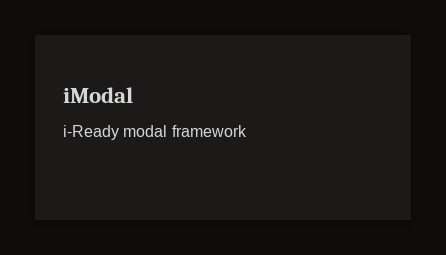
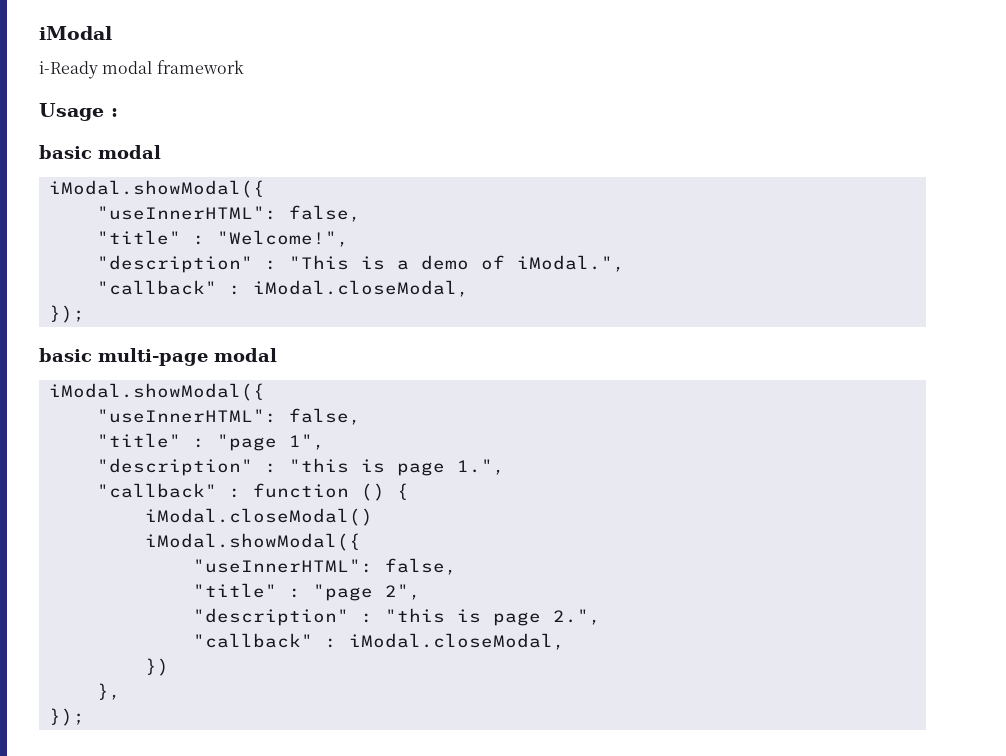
+ Usage :
+ basic modal
+ iModal.showModal({
+ "useInnerHTML": false,
+ "title" : "Welcome!",
+ "description" : "This is a demo of iModal.",
+ "callback" : iModal.closeModal,
+ });
+ basic multi-page modal
+ iModal.showModal({
+ "useInnerHTML": false,
+ "title" : "page 1",
+ "description" : "this is page 1.",
+ "callback" : function () {
+ iModal.closeModal()
+ iModal.showModal({
+ "useInnerHTML": false,
+ "title" : "page 2",
+ "description" : "this is page 2.",
+ "callback" : iModal.closeModal,
+ })
+ },
+ });

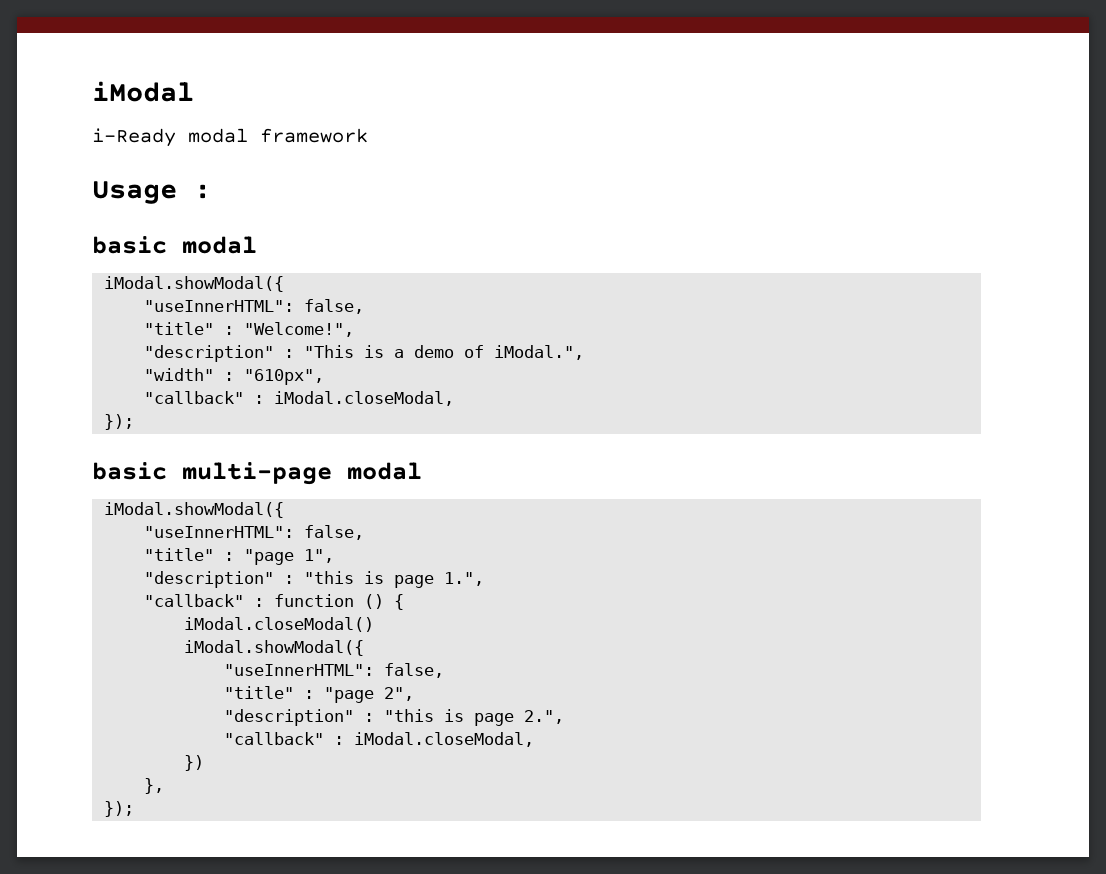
+ "width" : "610px",

